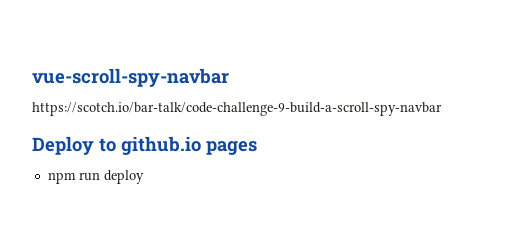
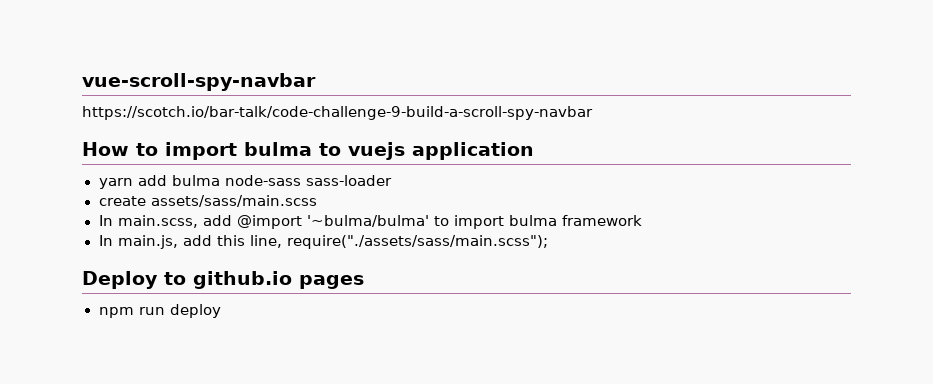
+ How to import bulma to vuejs application
+ yarn add bulma node-sass sass-loader
+ create assets/sass/main.scss
+ In main.scss, add @import '~bulma/bulma' to import bulma framework
+ In main.js, add this line, require("./assets/sass/main.scss");

